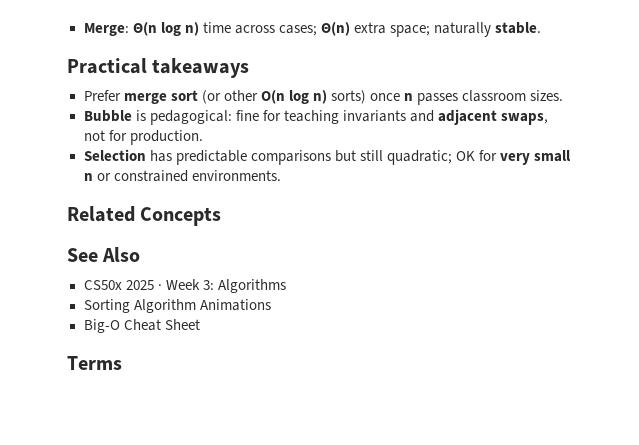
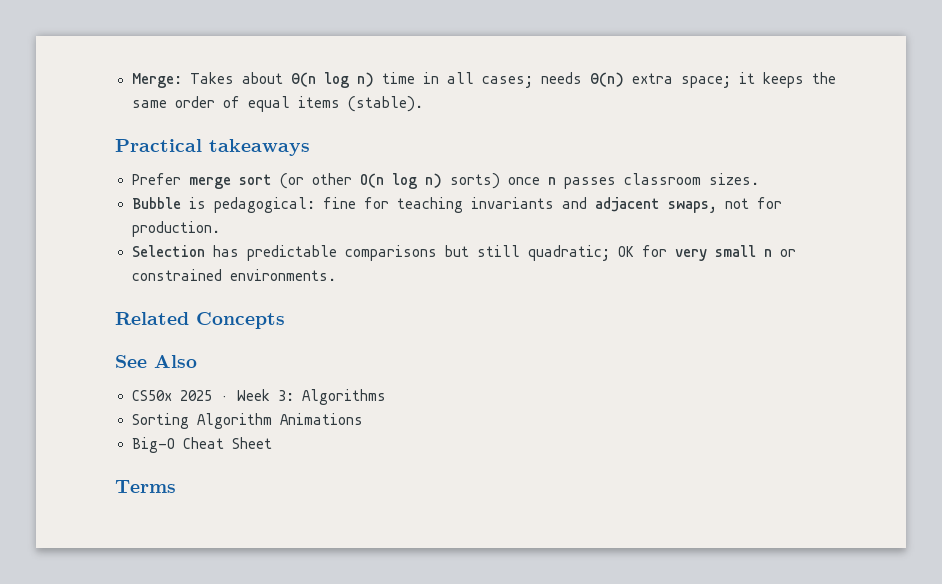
- Merge: Θ(n log n) time across cases; Θ(n) extra space; naturally stable.
+ Merge: Takes about Θ(n log n) time in all cases; needs Θ(n) extra space; it keeps the same order of equal items (stable).

